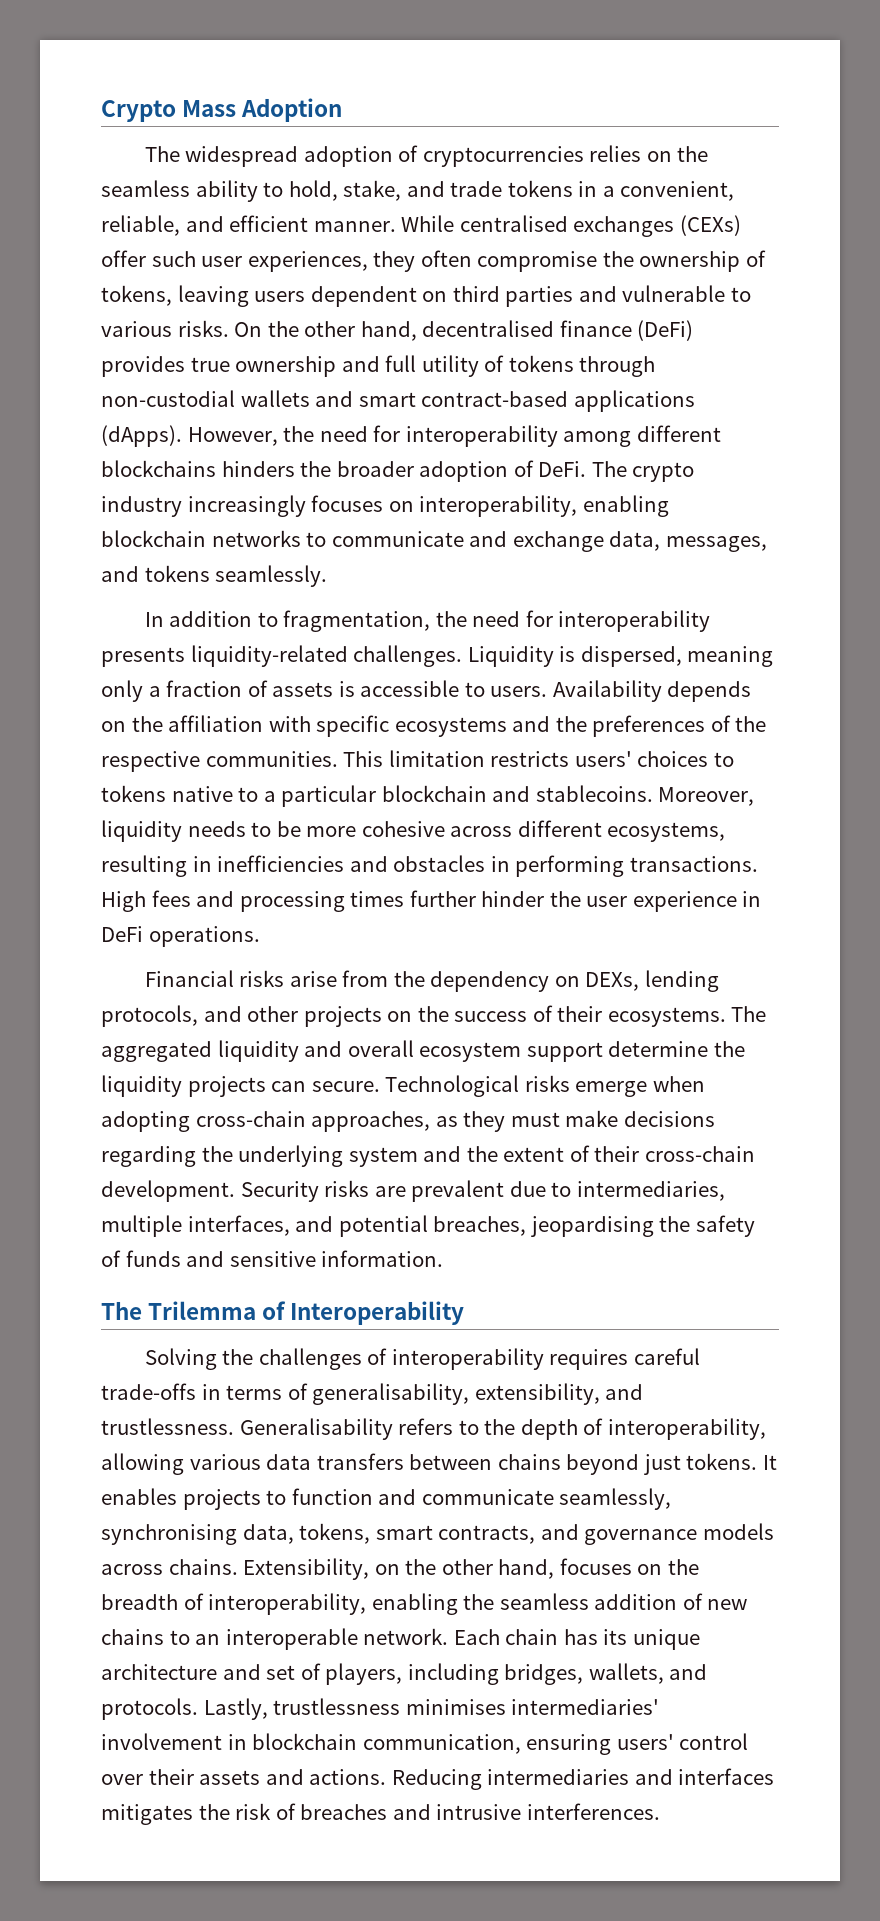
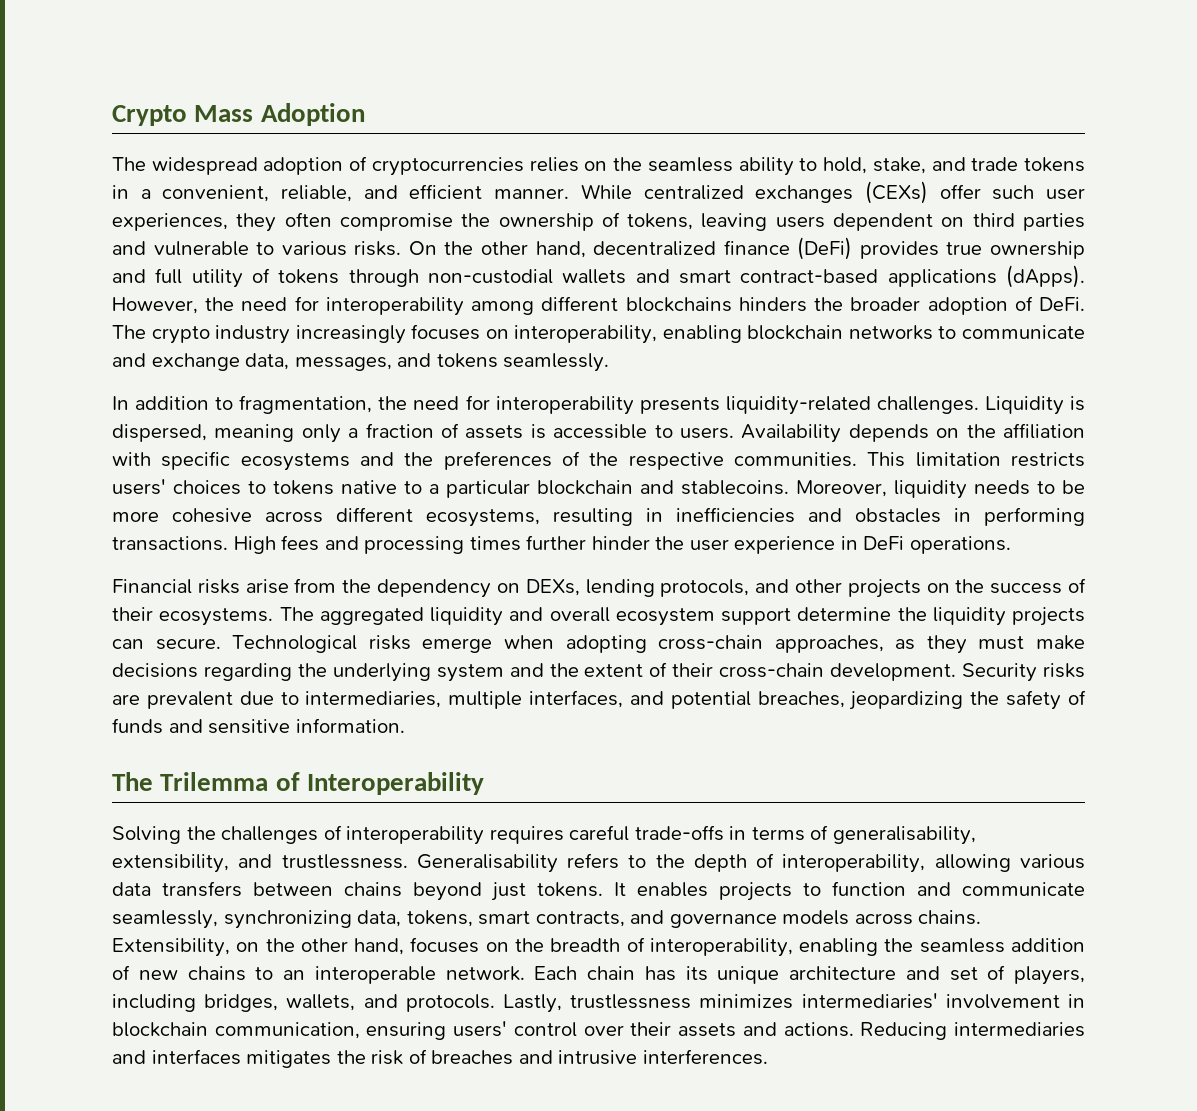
- While centralised exchanges (CEXs) offer such user experiences, they often compromise the ownership of tokens, leaving users dependent on third parties and vulnerable to various risks.
+ While centralized exchanges (CEXs) offer such user experiences, they often compromise the ownership of tokens, leaving users dependent on third parties and vulnerable to various risks.
- On the other hand, decentralised finance (DeFi) provides true ownership and full utility of tokens through non-custodial wallets and smart contract-based applications (dApps).
+ On the other hand, decentralized finance (DeFi) provides true ownership and full utility of tokens through non-custodial wallets and smart contract-based applications (dApps).
- Security risks are prevalent due to intermediaries, multiple interfaces, and potential breaches, jeopardising the safety of funds and sensitive information.
+ Security risks are prevalent due to intermediaries, multiple interfaces, and potential breaches, jeopardizing the safety of funds and sensitive information.
- It enables projects to function and communicate seamlessly, synchronising data, tokens, smart contracts, and governance models across chains.
+ It enables projects to function and communicate seamlessly, synchronizing data, tokens, smart contracts, and governance models across chains.
- Lastly, trustlessness minimises intermediaries' involvement in blockchain communication, ensuring users' control over their assets and actions.
+ Lastly, trustlessness minimizes intermediaries' involvement in blockchain communication, ensuring users' control over their assets and actions.

